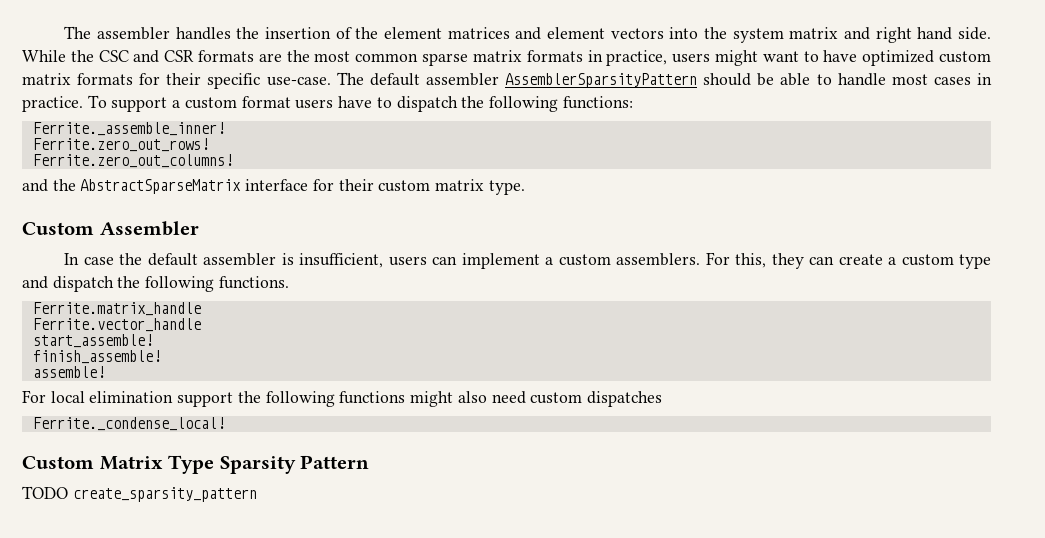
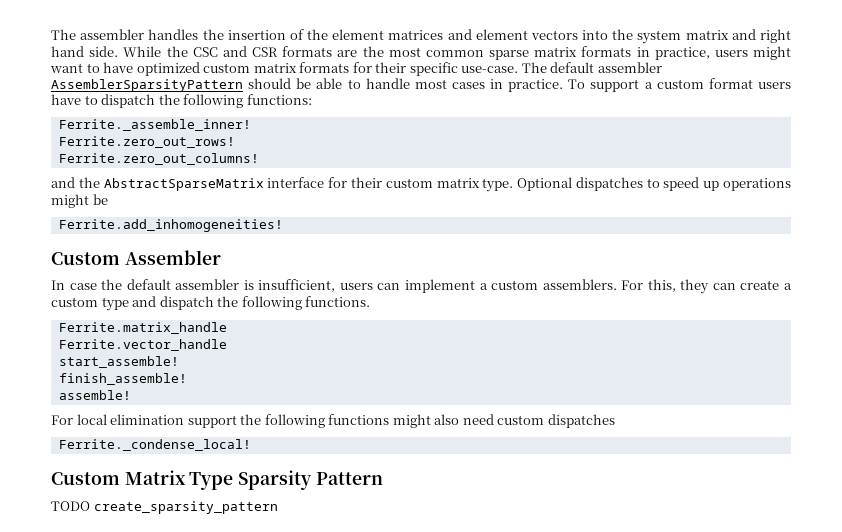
+ Optional dispatches to speed up operations might be
+ Ferrite.add_inhomogeneities!

